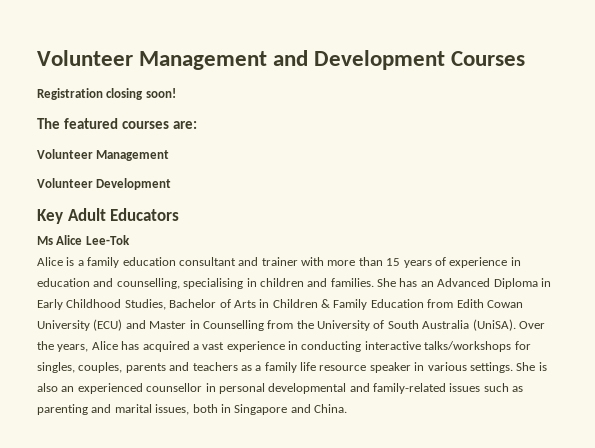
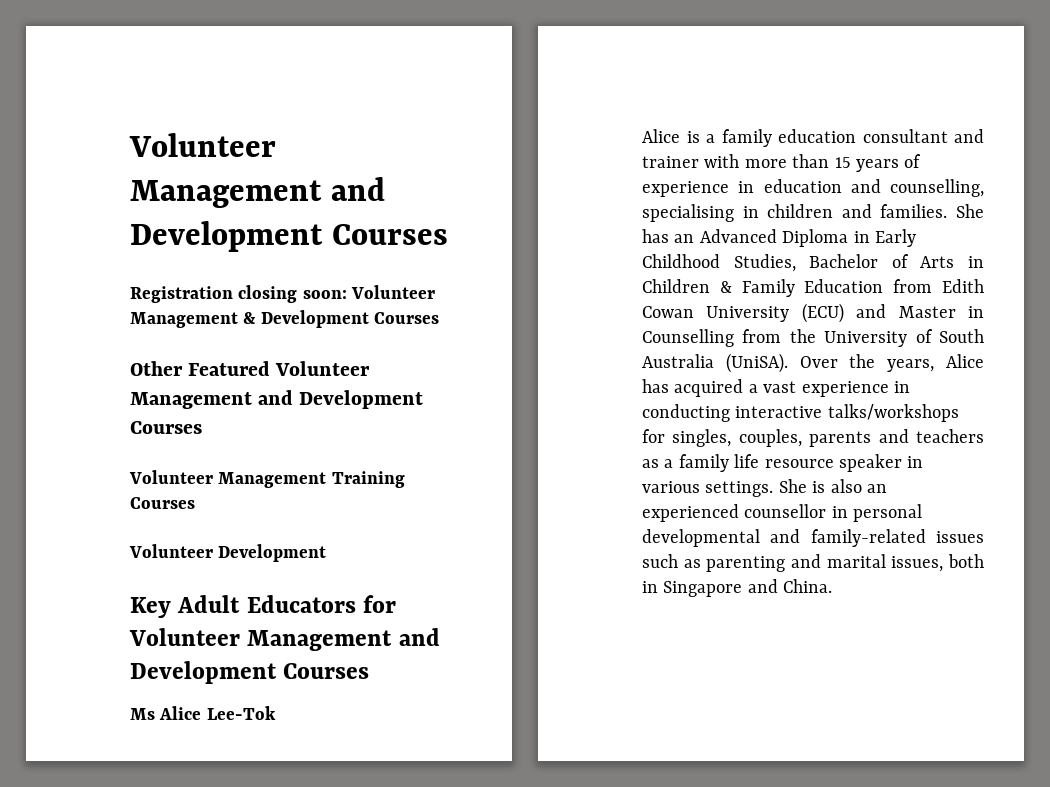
- Registration closing soon!
- The featured courses are:
- Volunteer Management
+ Registration closing soon: Volunteer Management & Development Courses
+ Other Featured Volunteer Management and Development Courses
+ Volunteer Management Training Courses
- Key Adult Educators
+ Key Adult Educators for Volunteer Management and Development Courses

